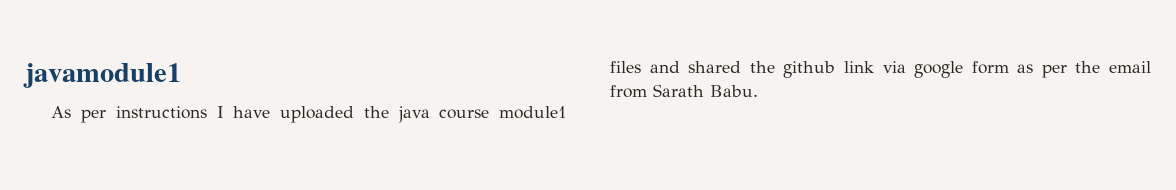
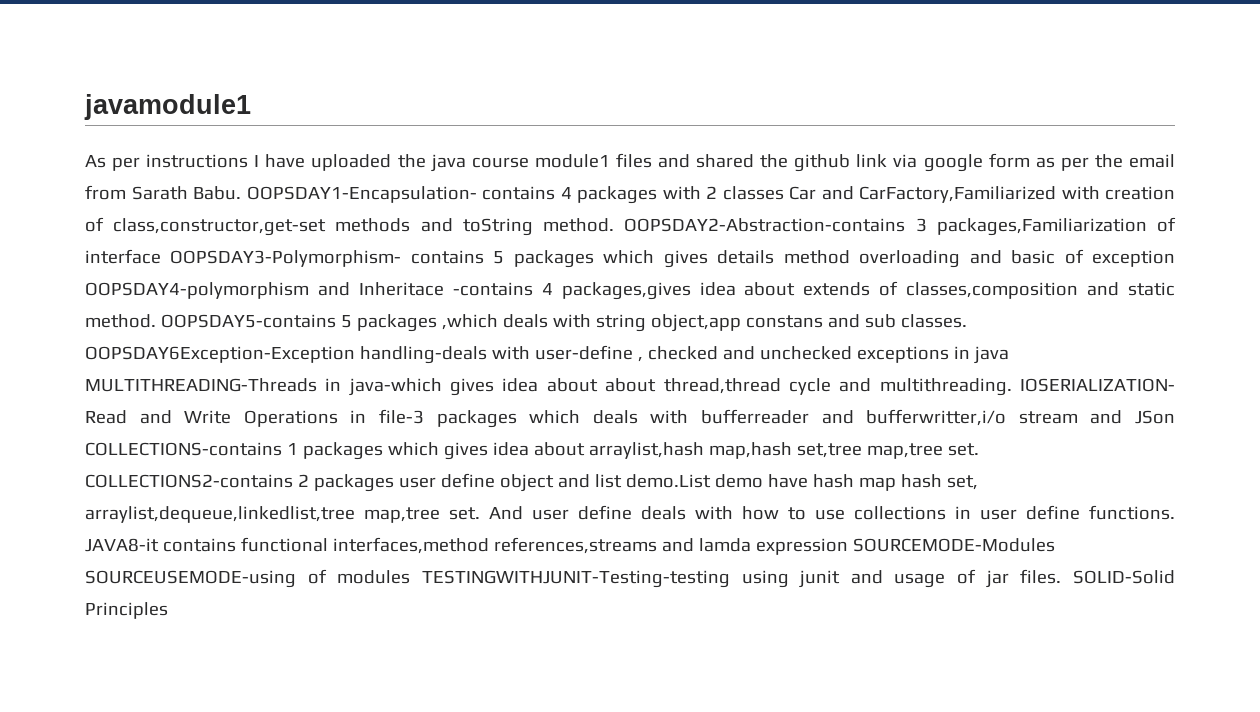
+ OOPSDAY1-Encapsulation- contains 4 packages with 2 classes Car and CarFactory,Familiarized with creation of class,constructor,get-set methods and toString method. OOPSDAY2-Abstraction-contains 3 packages,Familiarization of interface OOPSDAY3-Polymorphism- contains 5 packages which gives details method overloading and basic of exception OOPSDAY4-polymorphism and Inheritace -contains 4 packages,gives idea about extends of classes,composition and static method. OOPSDAY5-contains 5 packages ,which deals with string object,app constans and sub classes. OOPSDAY6Exception-Exception handling-deals with user-define , checked and unchecked exceptions in java MULTITHREADING-Threads in java-which gives idea about about thread,thread cycle and multithreading. IOSERIALIZATION- Read and Write Operations in file-3 packages which deals with bufferreader and bufferwritter,i/o stream and JSon COLLECTIONS-contains 1 packages which gives idea about arraylist,hash map,hash set,tree map,tree set. COLLECTIONS2-contains 2 packages user define object and list demo.List demo have hash map hash set, arraylist,dequeue,linkedlist,tree map,tree set. And user define deals with how to use collections in user define functions. JAVA8-it contains functional interfaces,method references,streams and lamda expression SOURCEMODE-Modules SOURCEUSEMODE-using of modules TESTINGWITHJUNIT-Testing-testing using junit and usage of jar files. SOLID-Solid Principles

